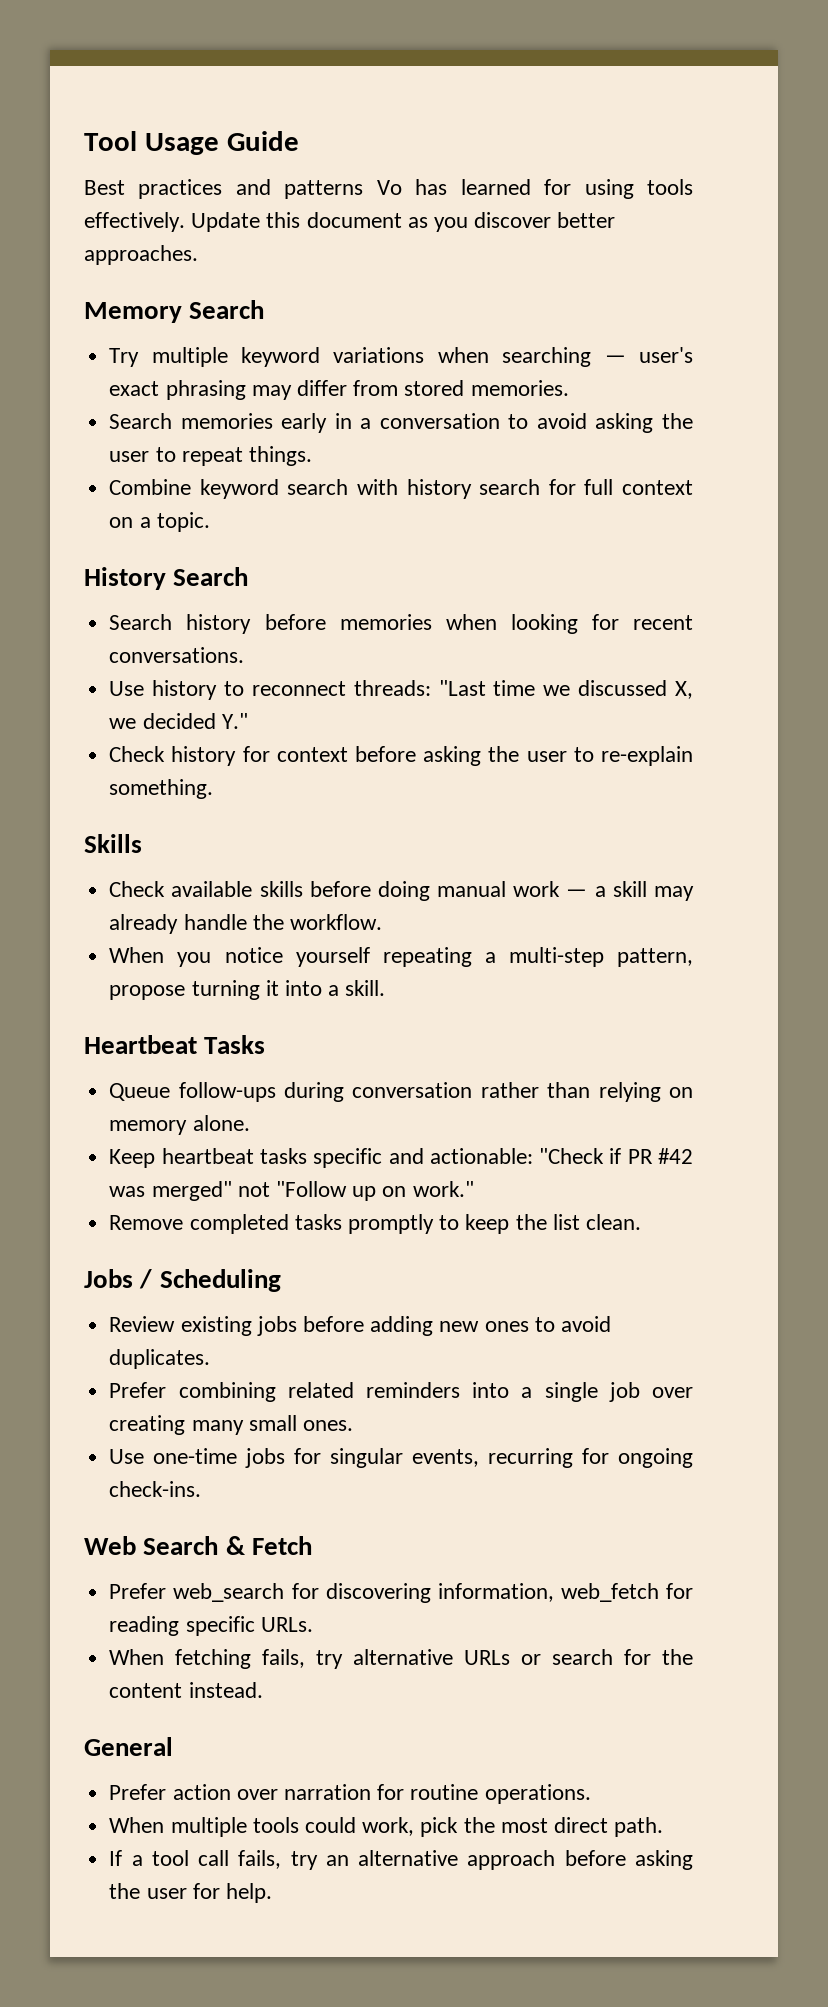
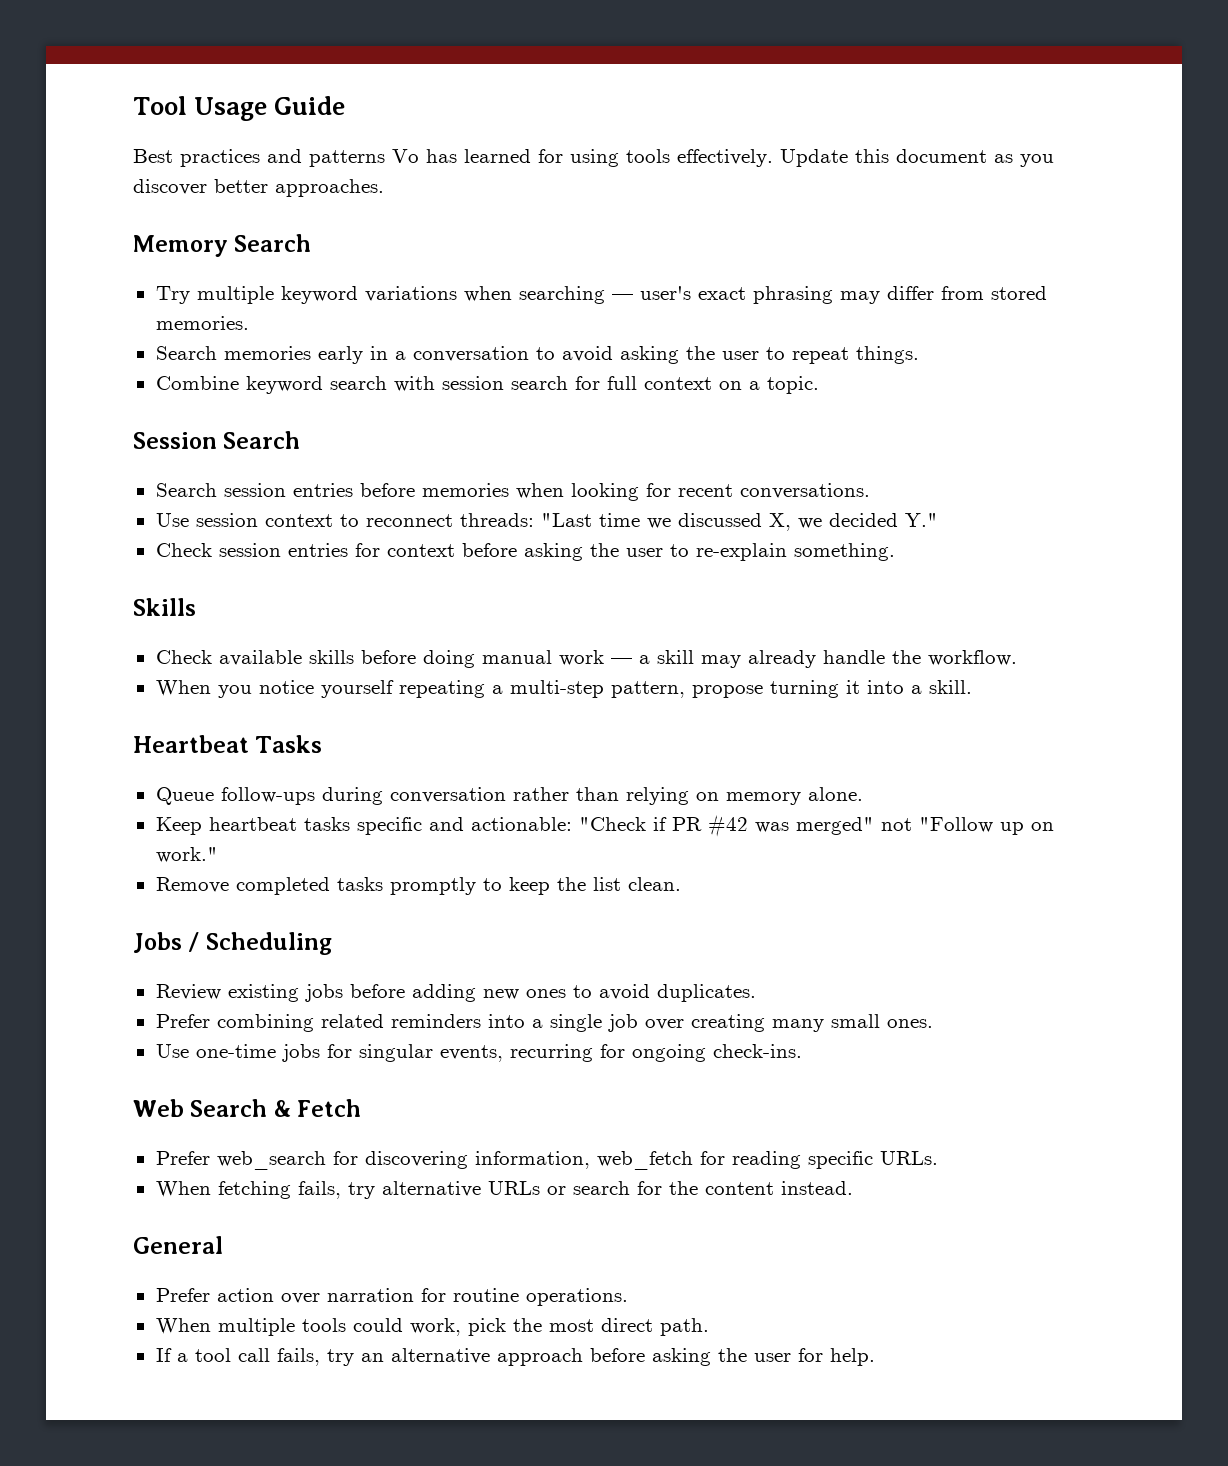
- Combine keyword search with history search for full context on a topic.
+ Combine keyword search with session search for full context on a topic.
- History Search
+ Session Search
- Search history before memories when looking for recent conversations.
+ Search session entries before memories when looking for recent conversations.
- Use history to reconnect threads: "Last time we discussed X, we decided Y."
+ Use session context to reconnect threads: "Last time we discussed X, we decided Y."
- Check history for context before asking the user to re-explain something.
+ Check session entries for context before asking the user to re-explain something.

